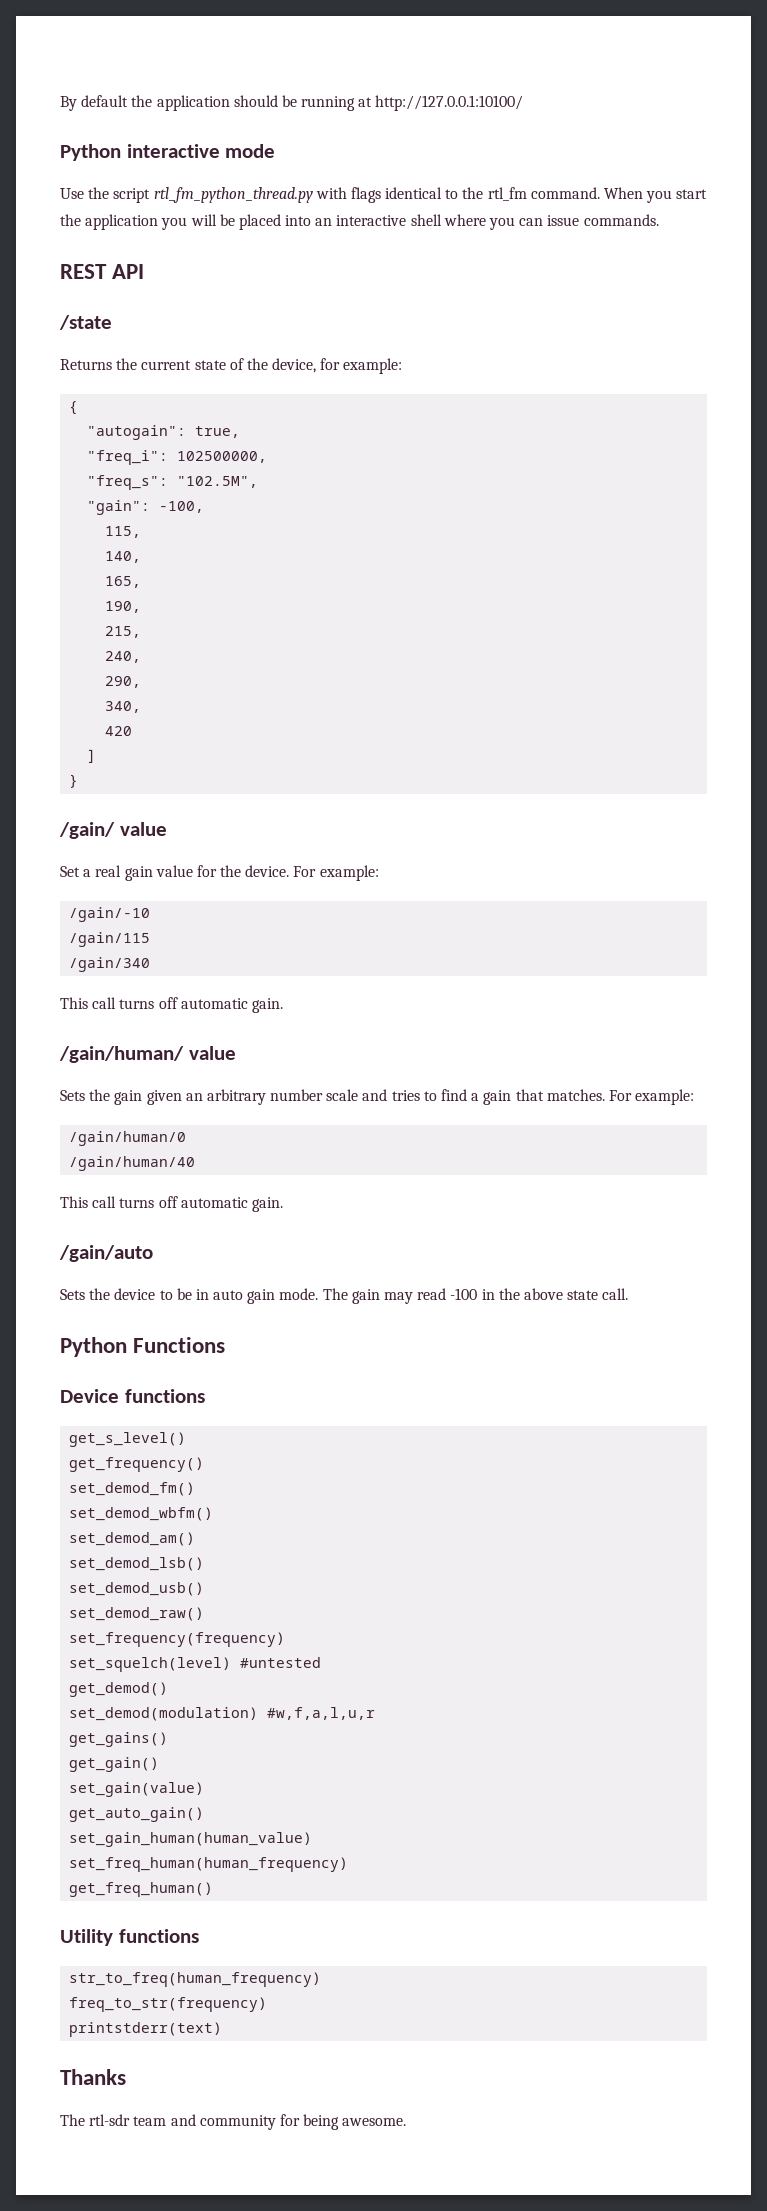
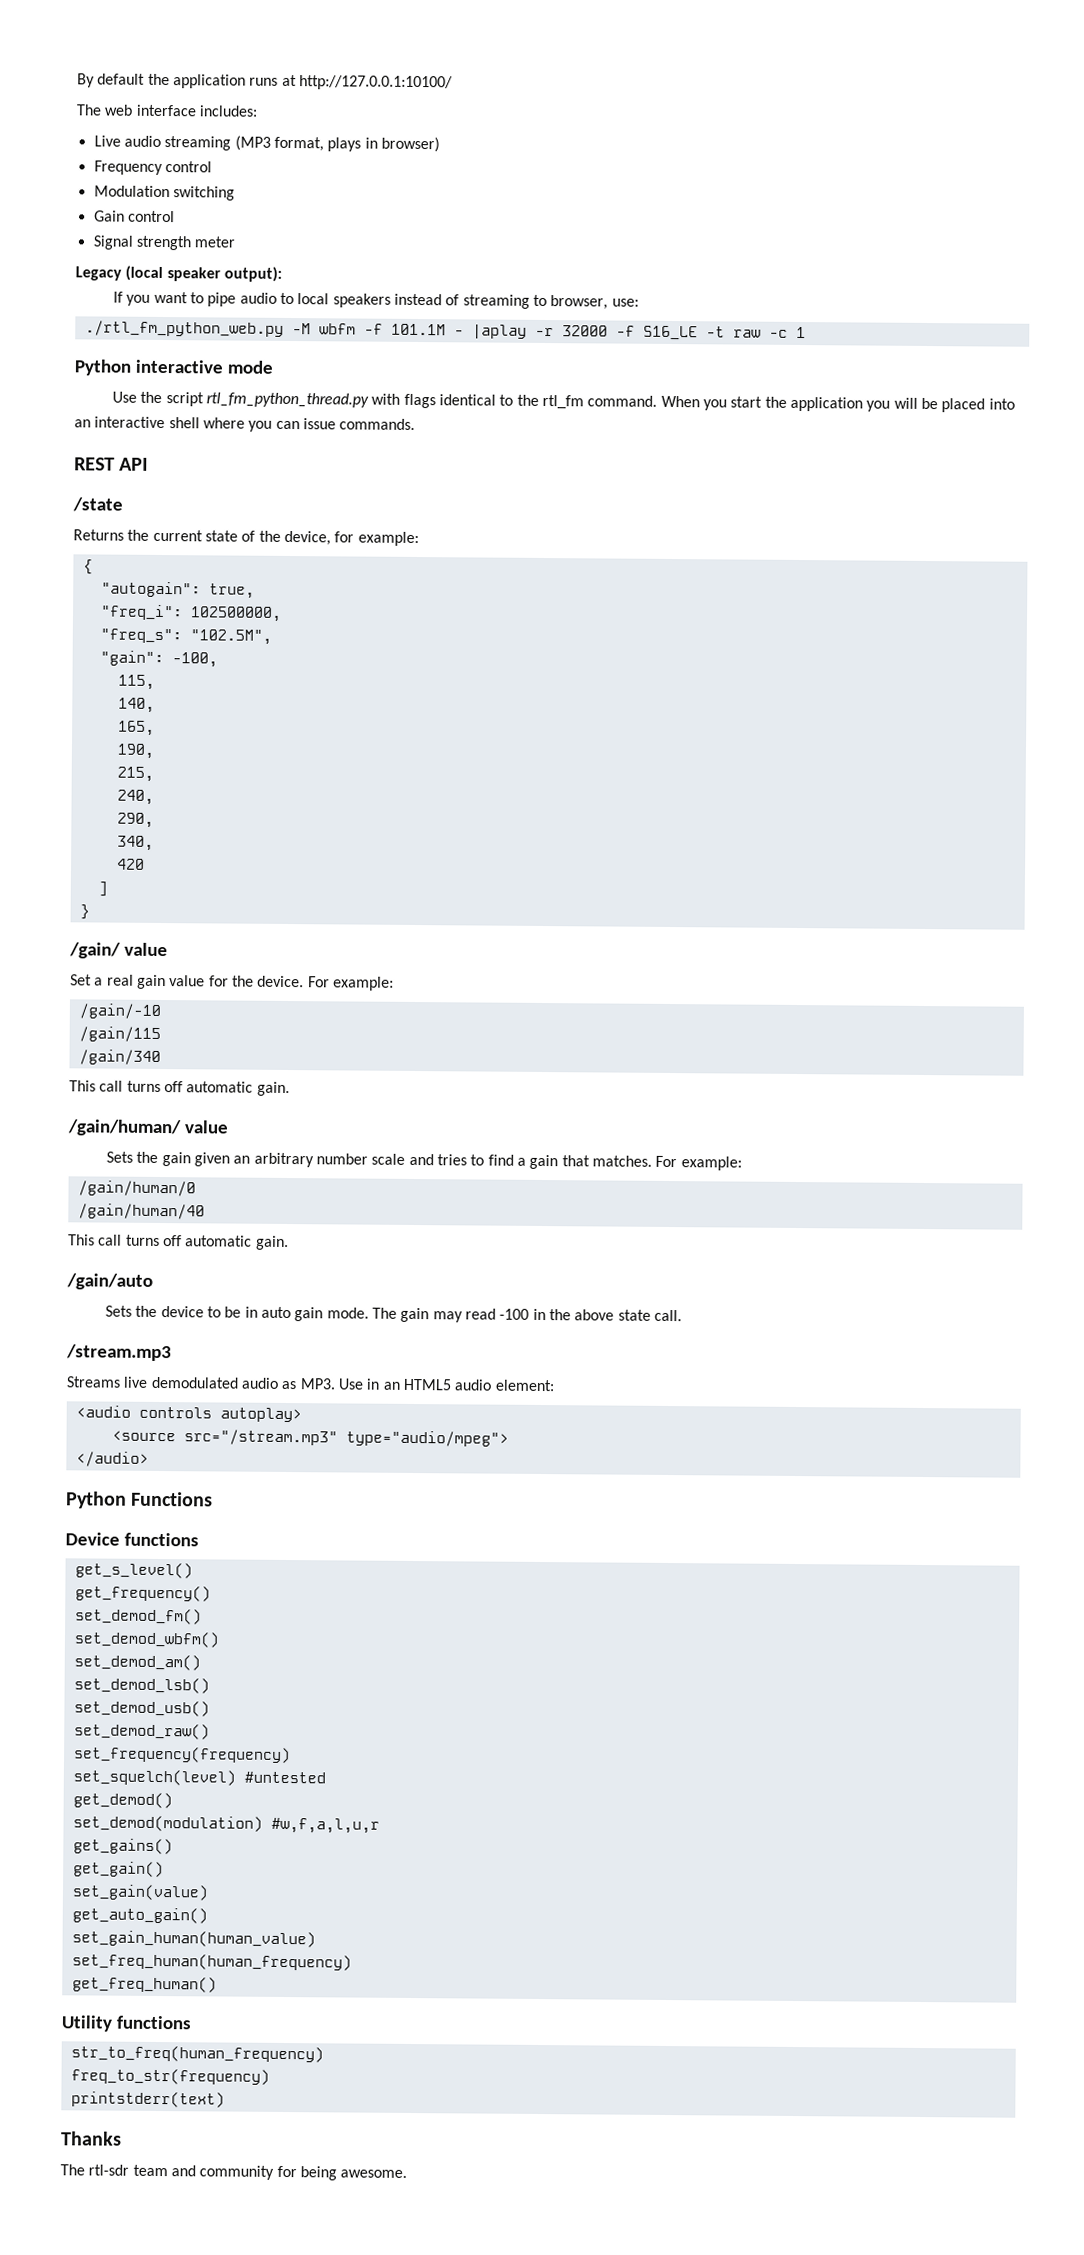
- By default the application should be running at http://127.0.0.1:10100/
+ By default the application runs at http://127.0.0.1:10100/
+ The web interface includes:
+ Live audio streaming (MP3 format, plays in browser)
+ Frequency control
+ Modulation switching
+ Gain control
+ Signal strength meter
+ Legacy (local speaker output):
+ If you want to pipe audio to local speakers instead of streaming to browser, use:
+ ./rtl_fm_python_web.py -M wbfm -f 101.1M - |aplay -r 32000 -f S16_LE -t raw -c 1
+ /stream.mp3
+ Streams live demodulated audio as MP3. Use in an HTML5 audio element:
+ <audio controls autoplay>
+ <source src="/stream.mp3" type="audio/mpeg">
+ </audio>

